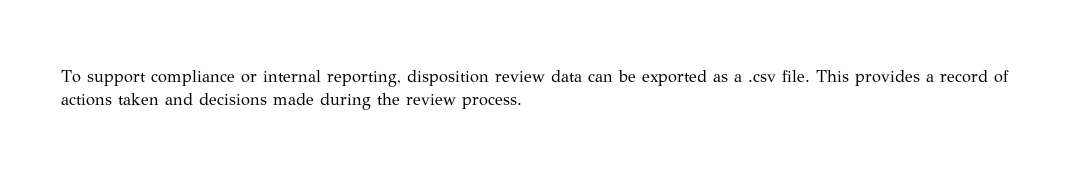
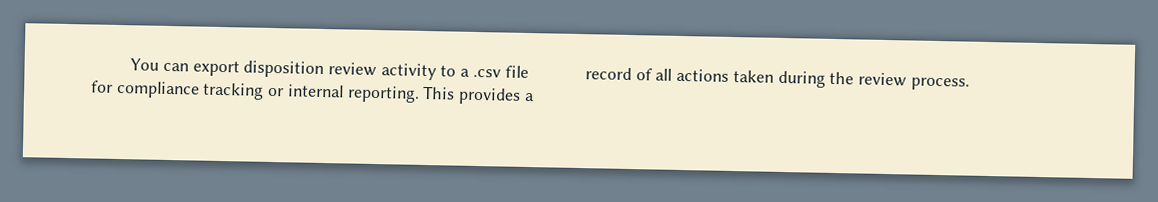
- To support compliance or internal reporting, disposition review data can be exported as a .csv file.
+ You can export disposition review activity to a .csv file for compliance tracking or internal reporting.
- This provides a record of actions taken and decisions made during the review process.
+ This provides a record of all actions taken during the review process.

